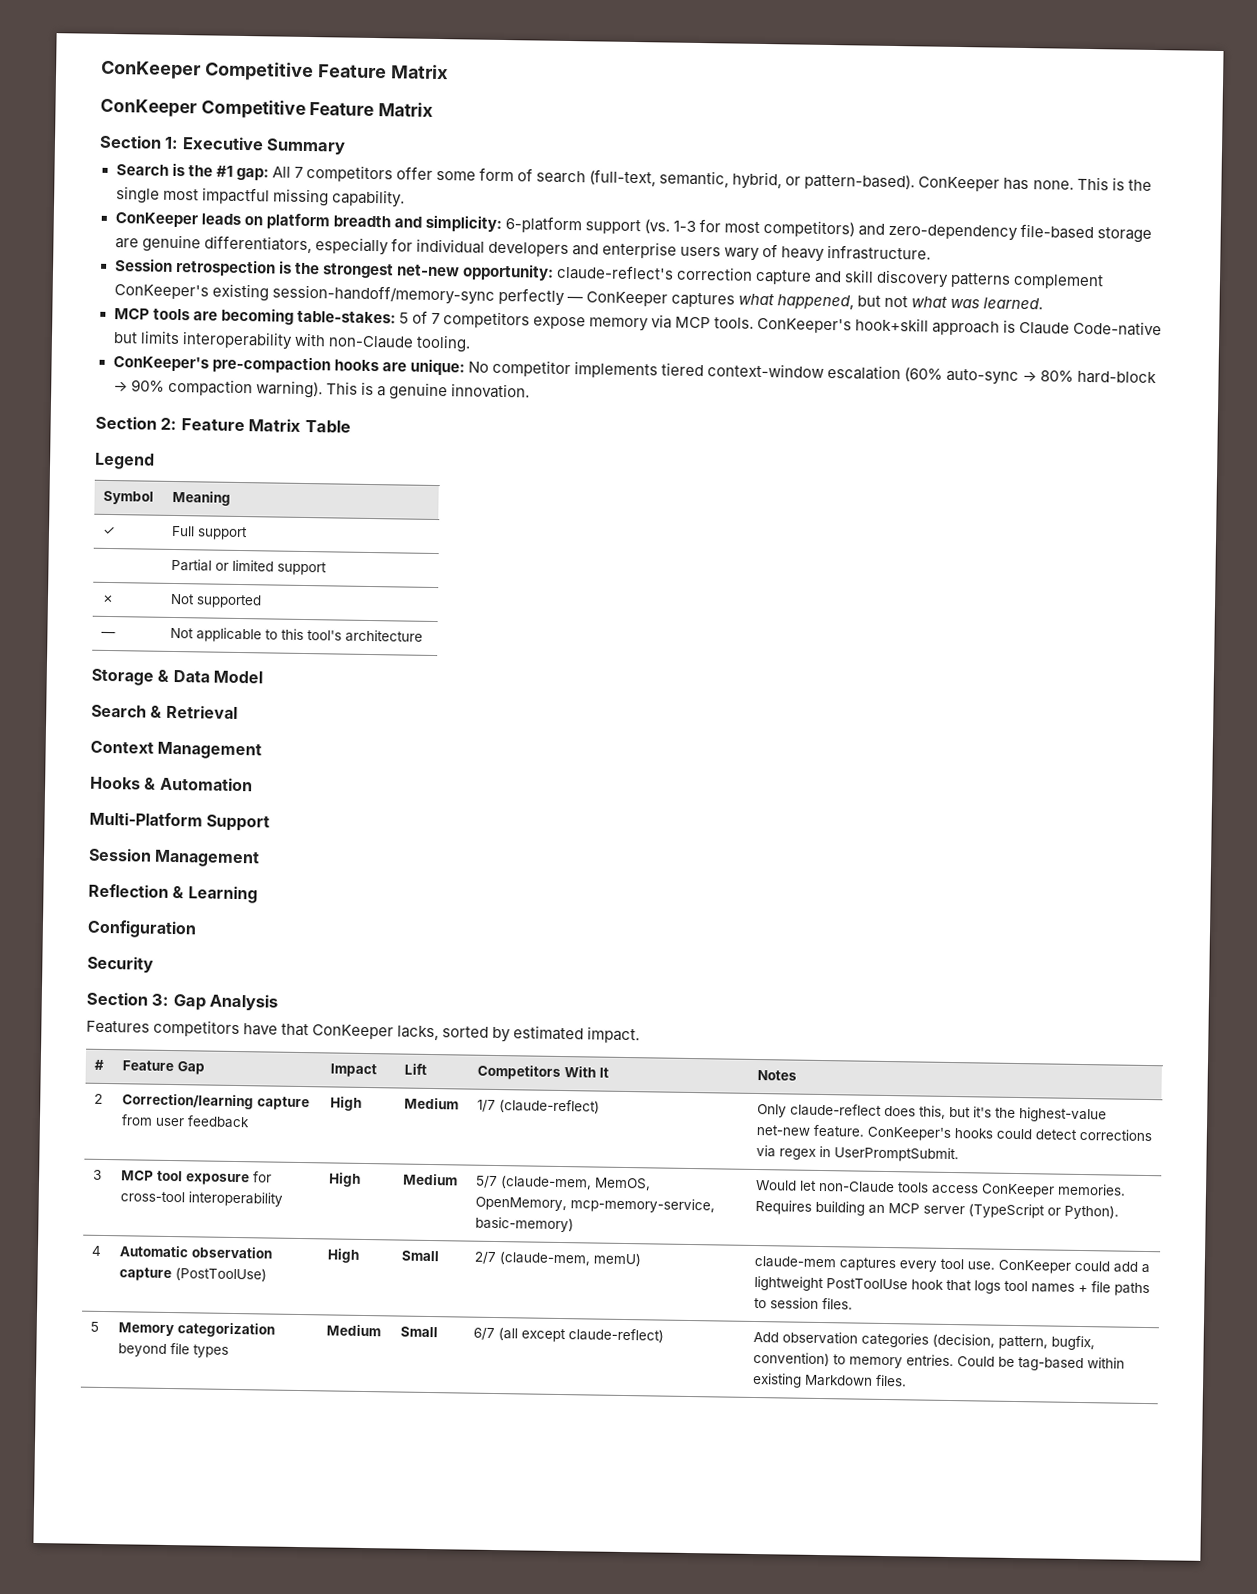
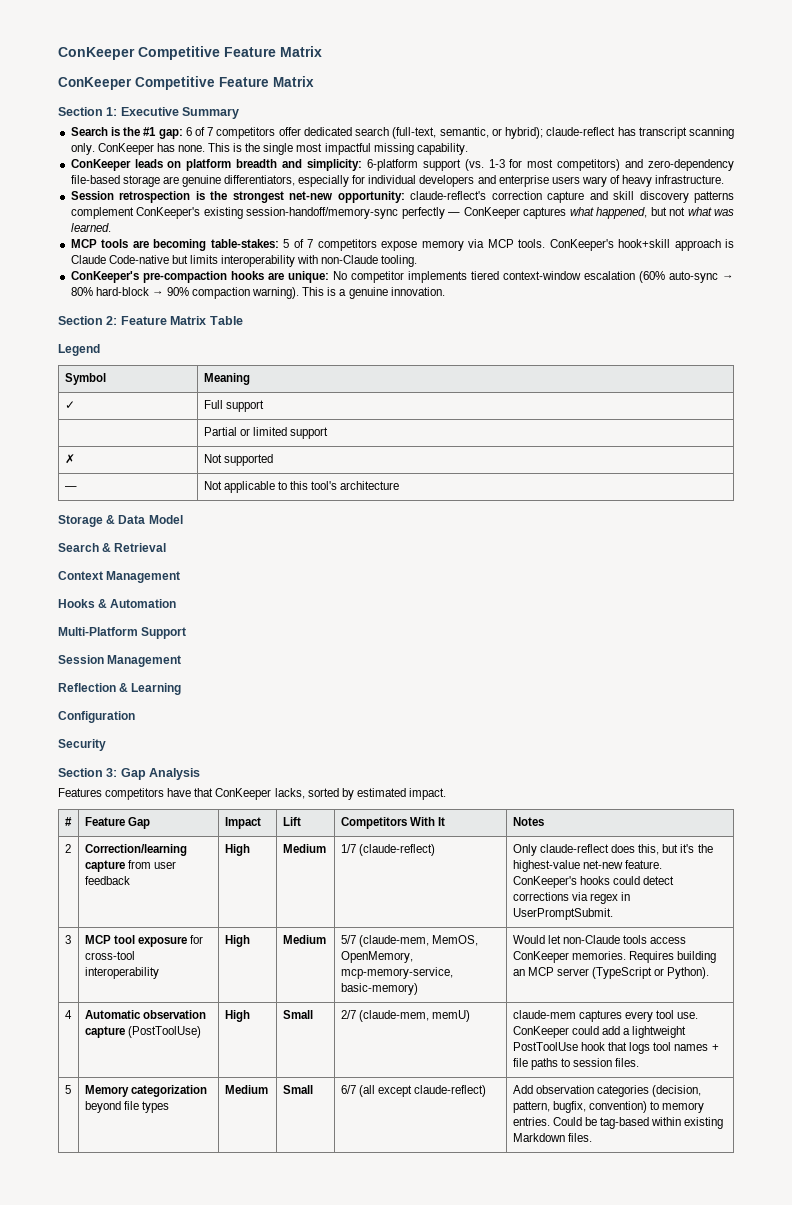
- Search is the #1 gap: All 7 competitors offer some form of search (full-text, semantic, hybrid, or pattern-based).
+ Search is the #1 gap: 6 of 7 competitors offer dedicated search (full-text, semantic, or hybrid); claude-reflect has transcript scanning only.

